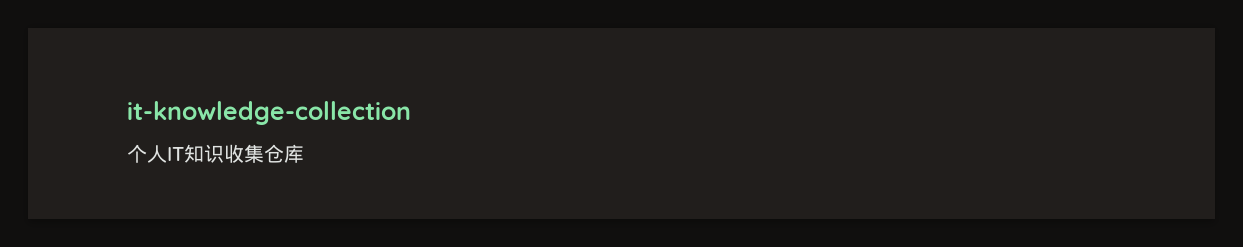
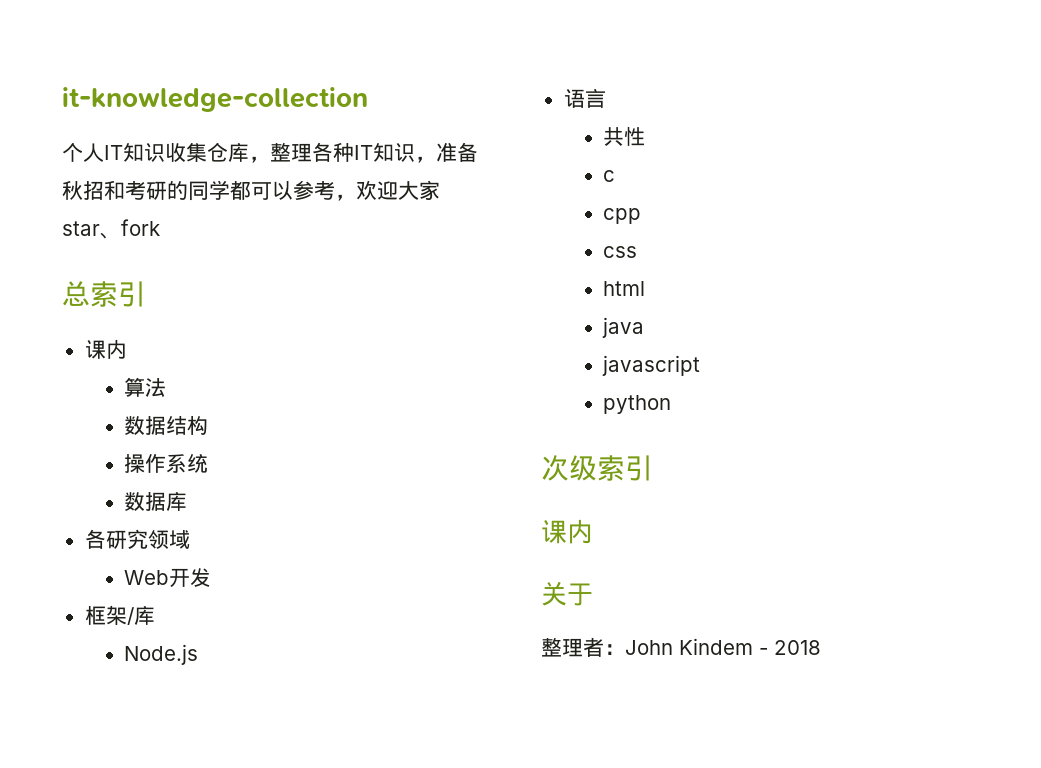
- 个人IT知识收集仓库
+ 个人IT知识收集仓库，整理各种IT知识，准备秋招和考研的同学都可以参考，欢迎大家star、fork
+ 总索引
+ 课内
+ 算法
+ 数据结构
+ 操作系统
+ 数据库
+ 各研究领域
+ Web开发
+ 框架/库
+ Node.js
+ 语言
+ 共性
+ c
+ cpp
+ css
+ html
+ java
+ javascript
+ python
+ 次级索引
+ 课内
+ 关于
+ 整理者：John Kindem - 2018

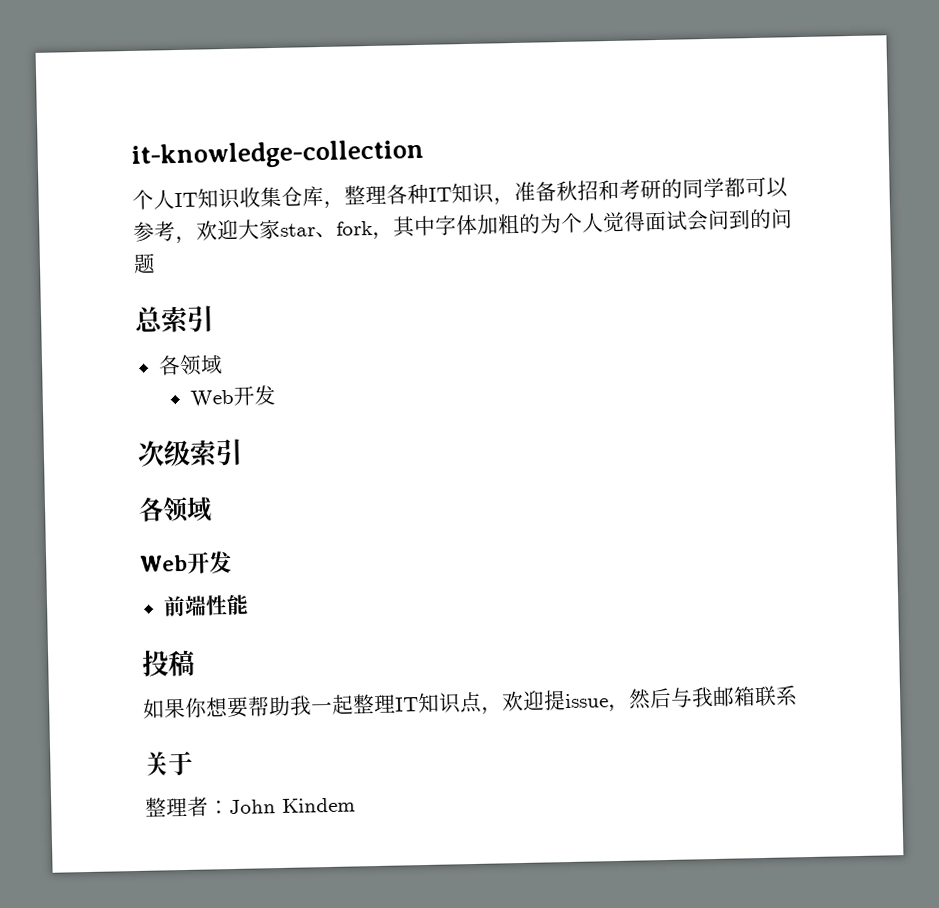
- 个人IT知识收集仓库，整理各种IT知识，准备秋招和考研的同学都可以参考，欢迎大家star、fork
+ 个人IT知识收集仓库，整理各种IT知识，准备秋招和考研的同学都可以参考，欢迎大家star、fork，其中字体加粗的为个人觉得面试会问到的问题
  总索引
- 课内
- 算法
- 数据结构
- 操作系统
- 数据库
- 各研究领域
+ 各领域
  Web开发
- 框架/库
- Node.js
- 语言
- 共性
- c
- cpp
- css
- html
- java
- javascript
- python
  次级索引
- 课内
+ 各领域
+ Web开发
+ 前端性能
+ 投稿
+ 如果你想要帮助我一起整理IT知识点，欢迎提issue，然后与我邮箱联系
- 整理者：John Kindem - 2018
+ 整理者：John Kindem

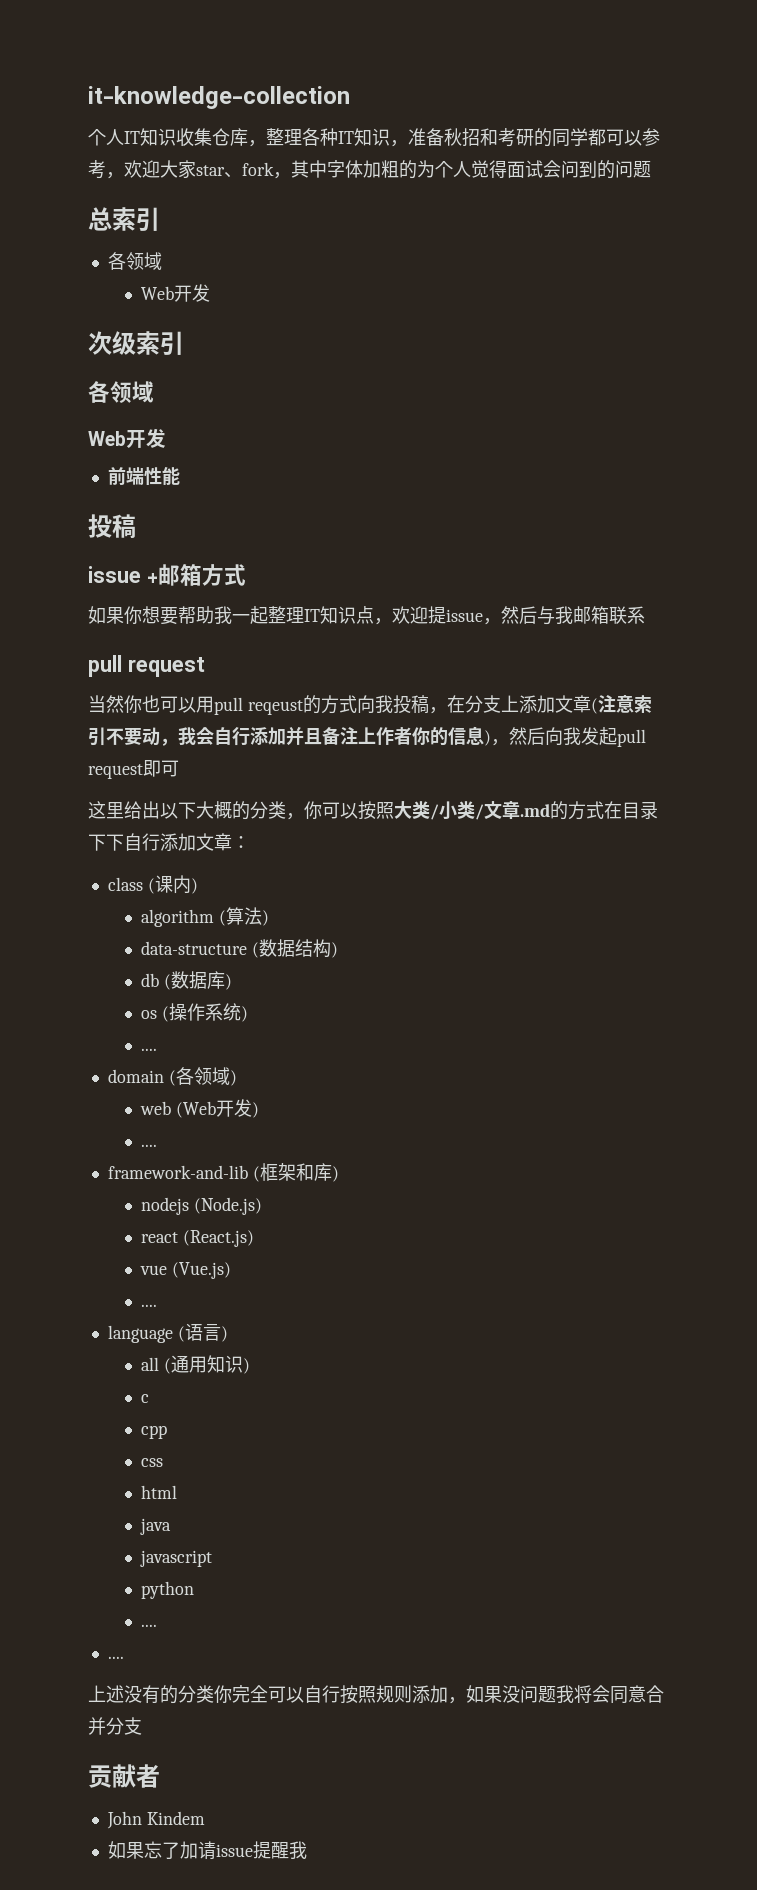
+ issue +邮箱方式
  如果你想要帮助我一起整理IT知识点，欢迎提issue，然后与我邮箱联系
- 关于
- 整理者：John Kindem
+ pull request
+ 当然你也可以用pull reqeust的方式向我投稿，在分支上添加文章(注意索引不要动，我会自行添加并且备注上作者你的信息)，然后向我发起pull request即可
+ 这里给出以下大概的分类，你可以按照大类/小类/文章.md的方式在目录下下自行添加文章：
+ class (课内)
+ algorithm (算法)
+ data-structure (数据结构)
+ db (数据库)
+ os (操作系统)
+ ....
+ domain (各领域)
+ web (Web开发)
+ ....
+ framework-and-lib (框架和库)
+ nodejs (Node.js)
+ react (React.js)
+ vue (Vue.js)
+ ....
+ language (语言)
+ all (通用知识)
+ c
+ cpp
+ css
+ html
+ java
+ javascript
+ python
+ ....
+ ....
+ 上述没有的分类你完全可以自行按照规则添加，如果没问题我将会同意合并分支
+ 贡献者
+ John Kindem
+ 如果忘了加请issue提醒我

